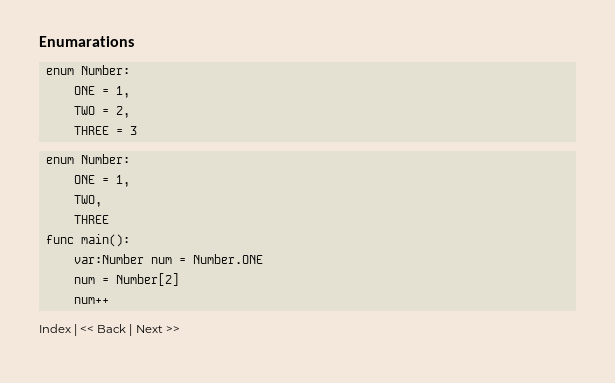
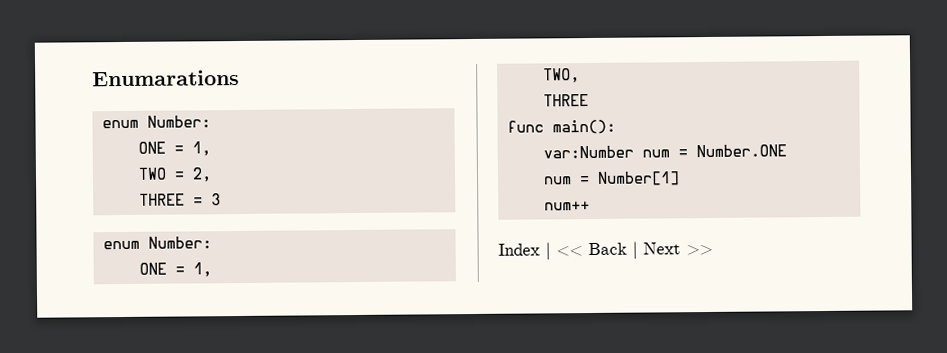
- num = Number[2]
+ num = Number[1]

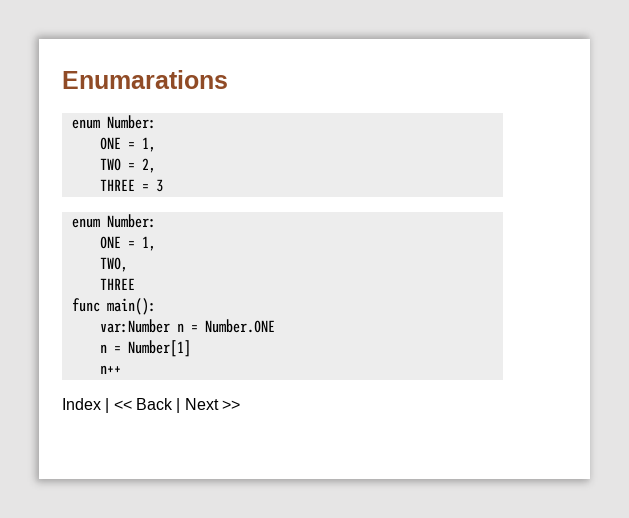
- var:Number num = Number.ONE
+ var:Number n = Number.ONE
- num = Number[1]
+ n = Number[1]
- num++
+ n++

